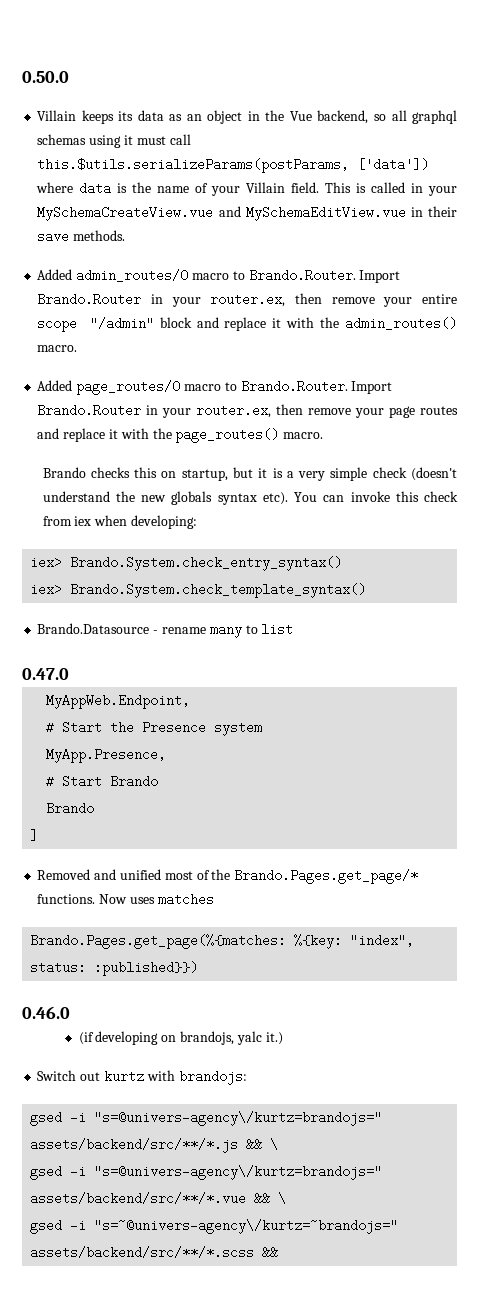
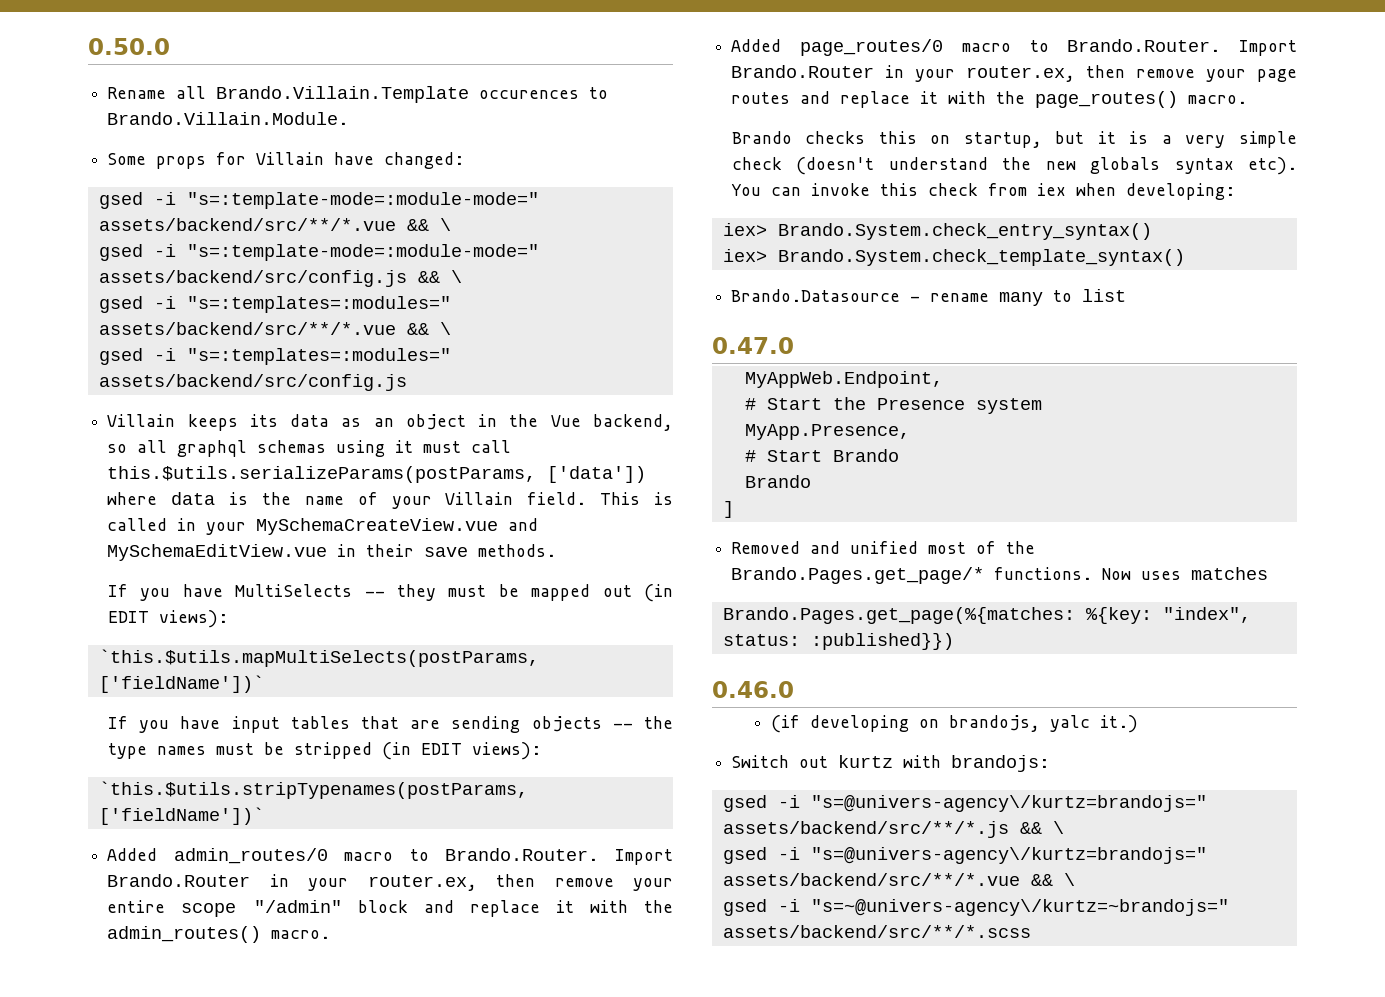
+ Rename all Brando.Villain.Template occurences to Brando.Villain.Module.
+ Some props for Villain have changed:
+ gsed -i "s=:template-mode=:module-mode=" assets/backend/src/**/*.vue && \
+ gsed -i "s=:template-mode=:module-mode=" assets/backend/src/config.js && \
+ gsed -i "s=:templates=:modules=" assets/backend/src/**/*.vue && \
+ gsed -i "s=:templates=:modules=" assets/backend/src/config.js
+ If you have MultiSelects -- they must be mapped out (in EDIT views):
+ `this.$utils.mapMultiSelects(postParams, ['fieldName'])`
+ If you have input tables that are sending objects -- the type names must be stripped (in EDIT views):
+ `this.$utils.stripTypenames(postParams, ['fieldName'])`
- gsed -i "s=~@univers-agency\/kurtz=~brandojs=" assets/backend/src/**/*.scss &&
+ gsed -i "s=~@univers-agency\/kurtz=~brandojs=" assets/backend/src/**/*.scss

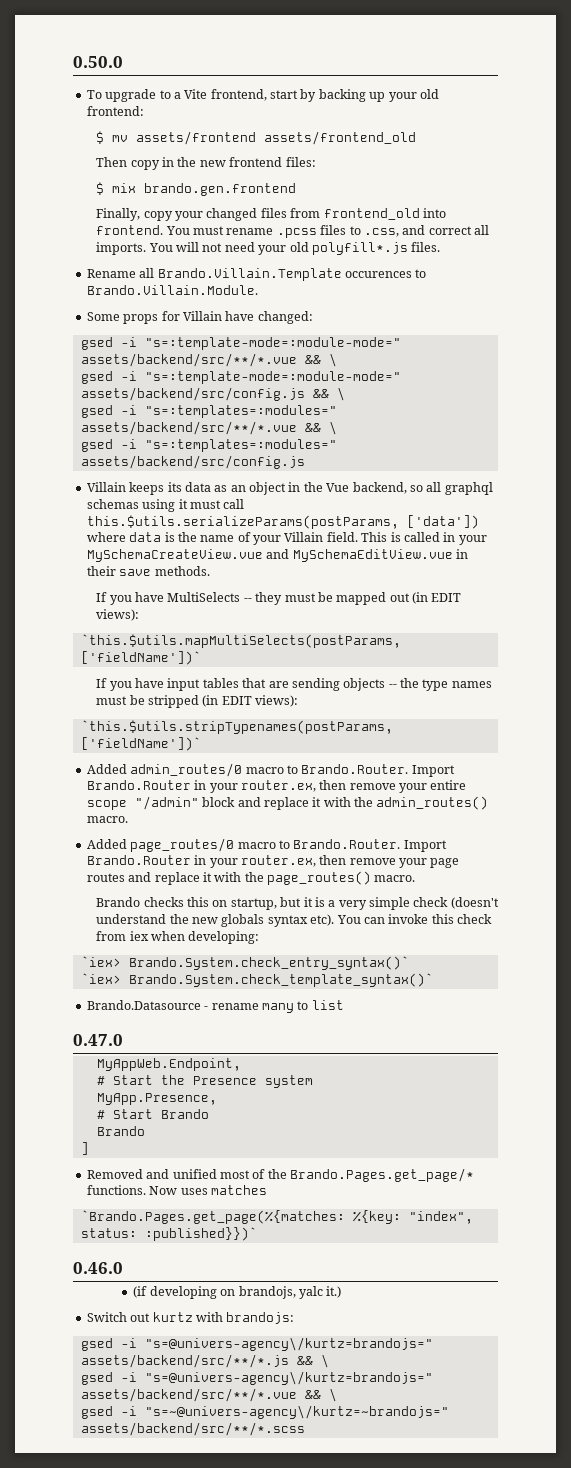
+ To upgrade to a Vite frontend, start by backing up your old frontend:
+ $ mv assets/frontend assets/frontend_old
+ Then copy in the new frontend files:
+ $ mix brando.gen.frontend
+ Finally, copy your changed files from frontend_old into frontend. You must rename .pcss files to .css, and correct all imports. You will not need your old polyfill*.js files.
- iex> Brando.System.check_entry_syntax()
- iex> Brando.System.check_template_syntax()
+ `iex> Brando.System.check_entry_syntax()`
+ `iex> Brando.System.check_template_syntax()`
- Brando.Pages.get_page(%{matches: %{key: "index", status: :published}})
+ `Brando.Pages.get_page(%{matches: %{key: "index", status: :published}})`

